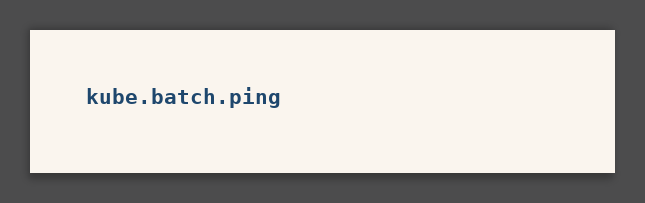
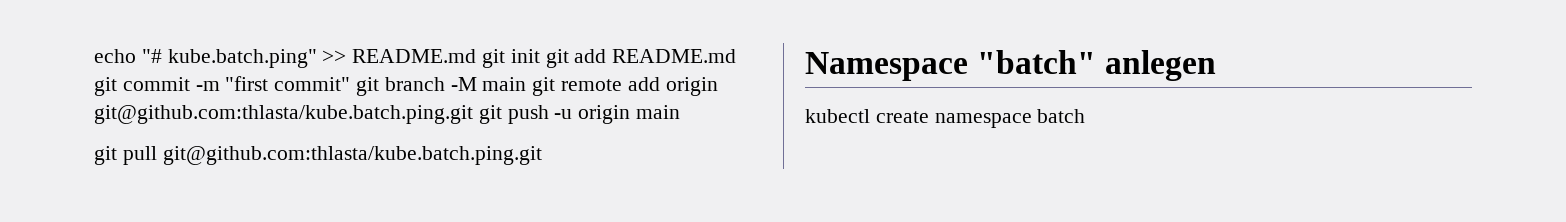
- kube.batch.ping
+ echo "# kube.batch.ping" >> README.md git init git add README.md git commit -m "first commit" git branch -M main git remote add origin git@github.com:thlasta/kube.batch.ping.git git push -u origin main
+ git pull git@github.com:thlasta/kube.batch.ping.git
+ Namespace "batch" anlegen
+ kubectl create namespace batch

